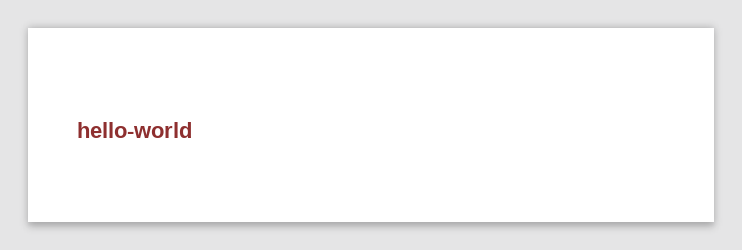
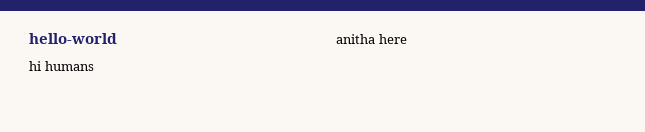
+ hi humans
+ anitha here

